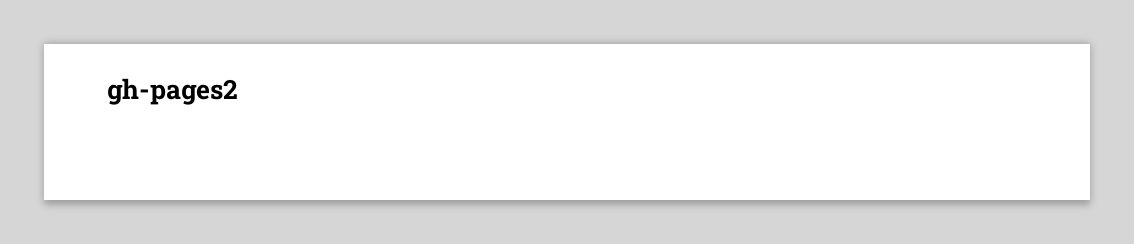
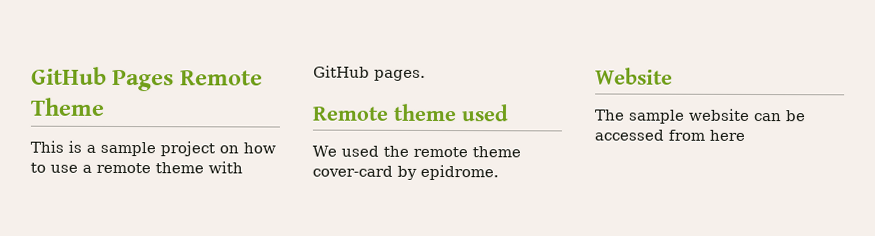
- gh-pages2
+ GitHub Pages Remote Theme
+ This is a sample project on how to use a remote theme with GitHub pages.
+ Remote theme used
+ We used the remote theme cover-card by epidrome.
+ Website
+ The sample website can be accessed from here

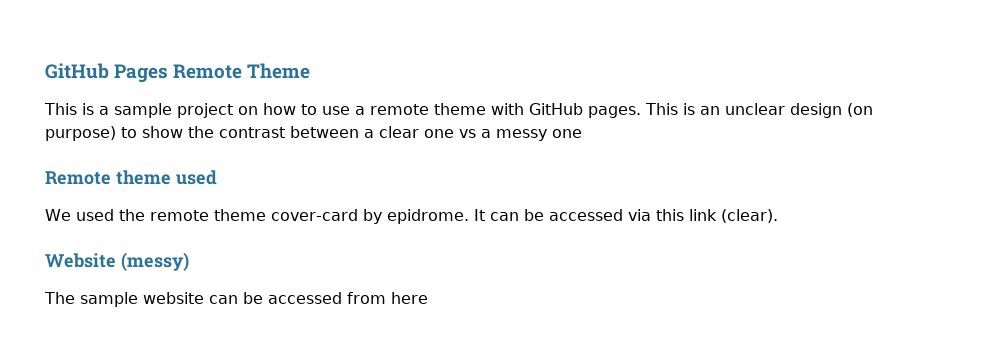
+ This is an unclear design (on purpose) to show the contrast between a clear one vs a messy one
+ It can be accessed via this link (clear).
- Website
+ Website (messy)

